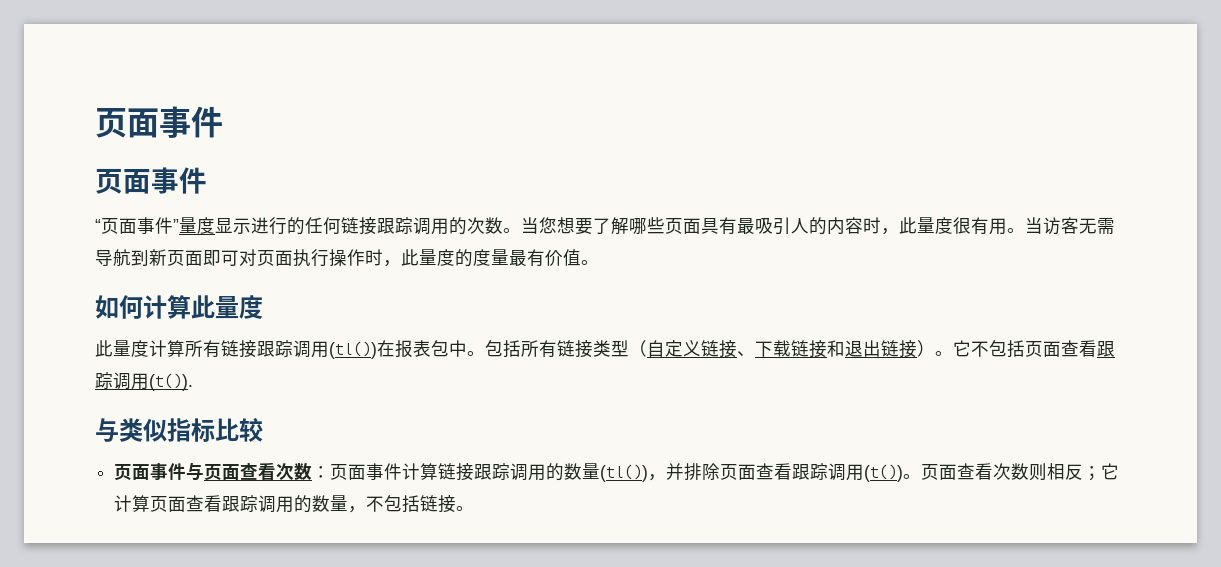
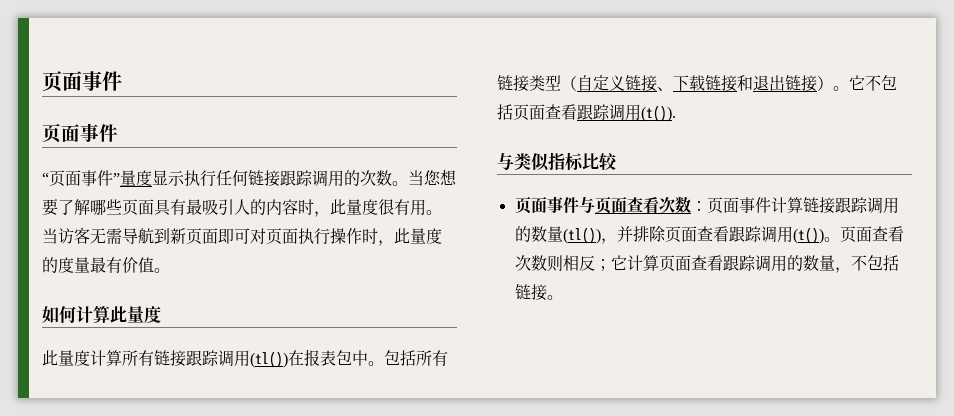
- “页面事件”量度显示进行的任何链接跟踪调用的次数。
+ “页面事件”量度显示执行任何链接跟踪调用的次数。

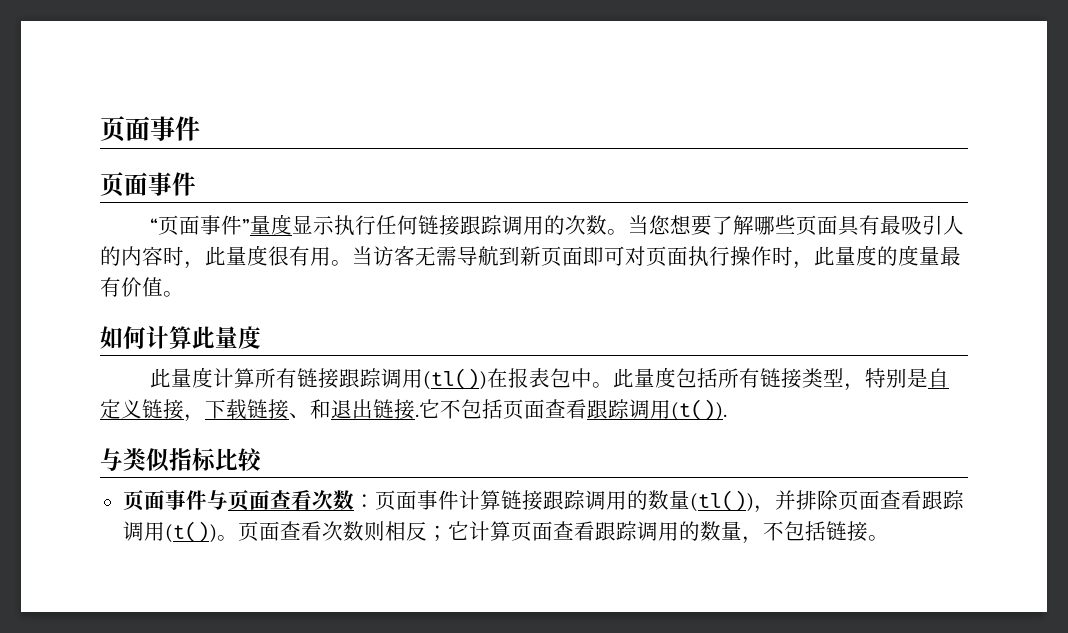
- 包括所有链接类型（自定义链接、下载链接和退出链接）。
+ 此量度包括所有链接类型，特别是自定义链接，下载链接、和退出链接.

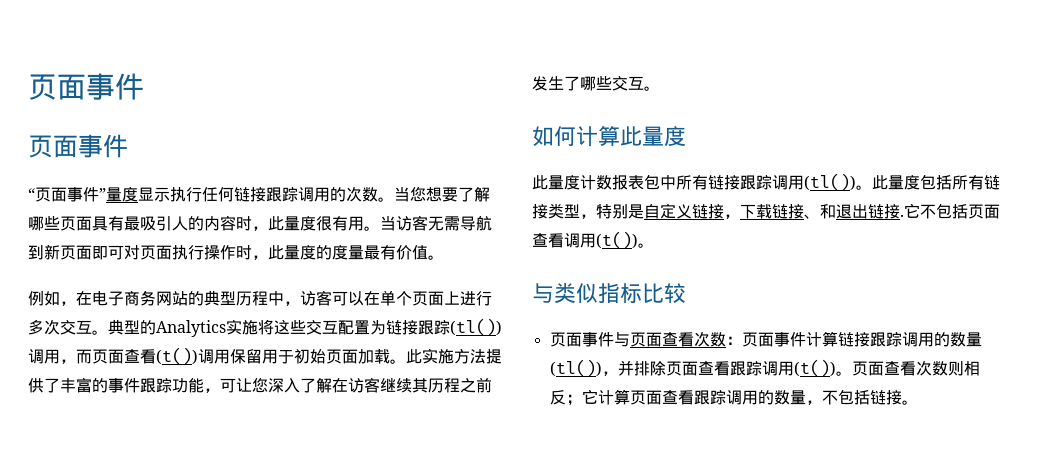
+ 例如，在电子商务网站的典型历程中，访客可以在单个页面上进行多次交互。典型的Analytics实施将这些交互配置为链接跟踪(tl())调用，而页面查看(t())调用保留用于初始页面加载。此实施方法提供了丰富的事件跟踪功能，可让您深入了解在访客继续其历程之前发生了哪些交互。
- 此量度计算所有链接跟踪调用(tl())在报表包中。
+ 此量度计数报表包中所有链接跟踪调用(tl())。
- 它不包括页面查看跟踪调用(t()).
+ 它不包括页面查看调用(t())。

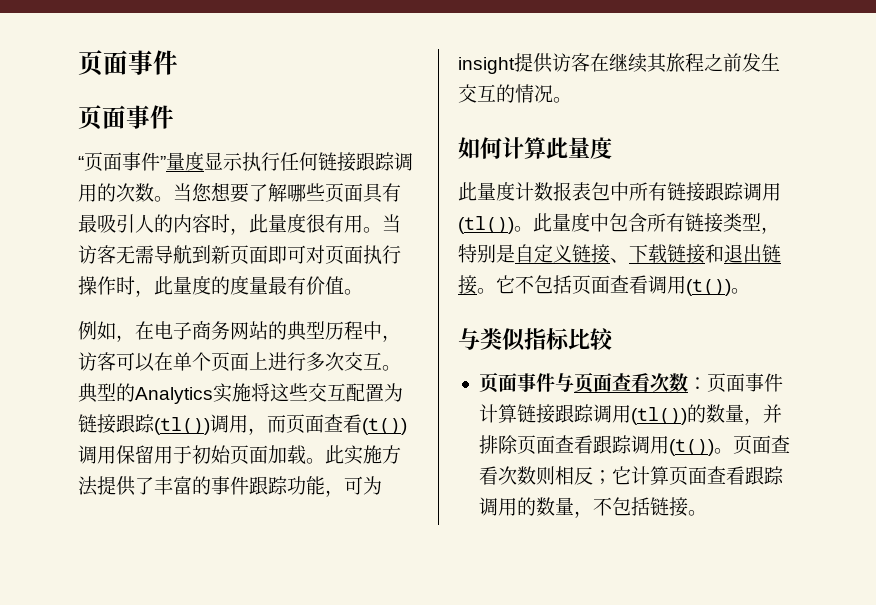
- 此实施方法提供了丰富的事件跟踪功能，可让您深入了解在访客继续其历程之前发生了哪些交互。
+ 此实施方法提供了丰富的事件跟踪功能，可为insight提供访客在继续其旅程之前发生交互的情况。
- 此量度包括所有链接类型，特别是自定义链接，下载链接、和退出链接.
+ 此量度中包含所有链接类型，特别是自定义链接、下载链接和退出链接。
- 页面事件与页面查看次数：页面事件计算链接跟踪调用的数量(tl())，并排除页面查看跟踪调用(t())。
+ 页面事件与页面查看次数：页面事件计算链接跟踪调用(tl())的数量，并排除页面查看跟踪调用(t())。

